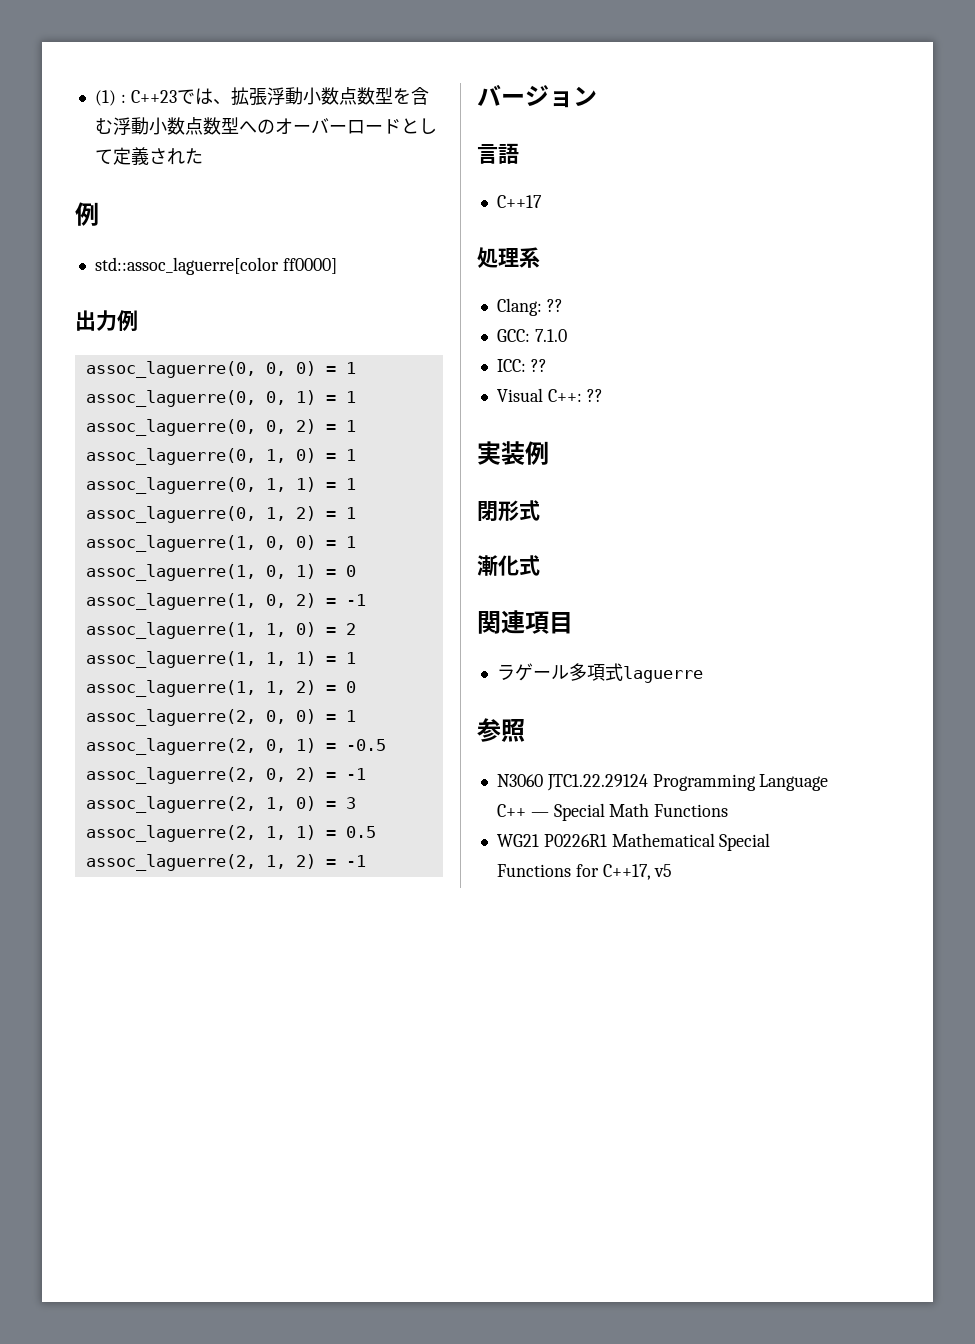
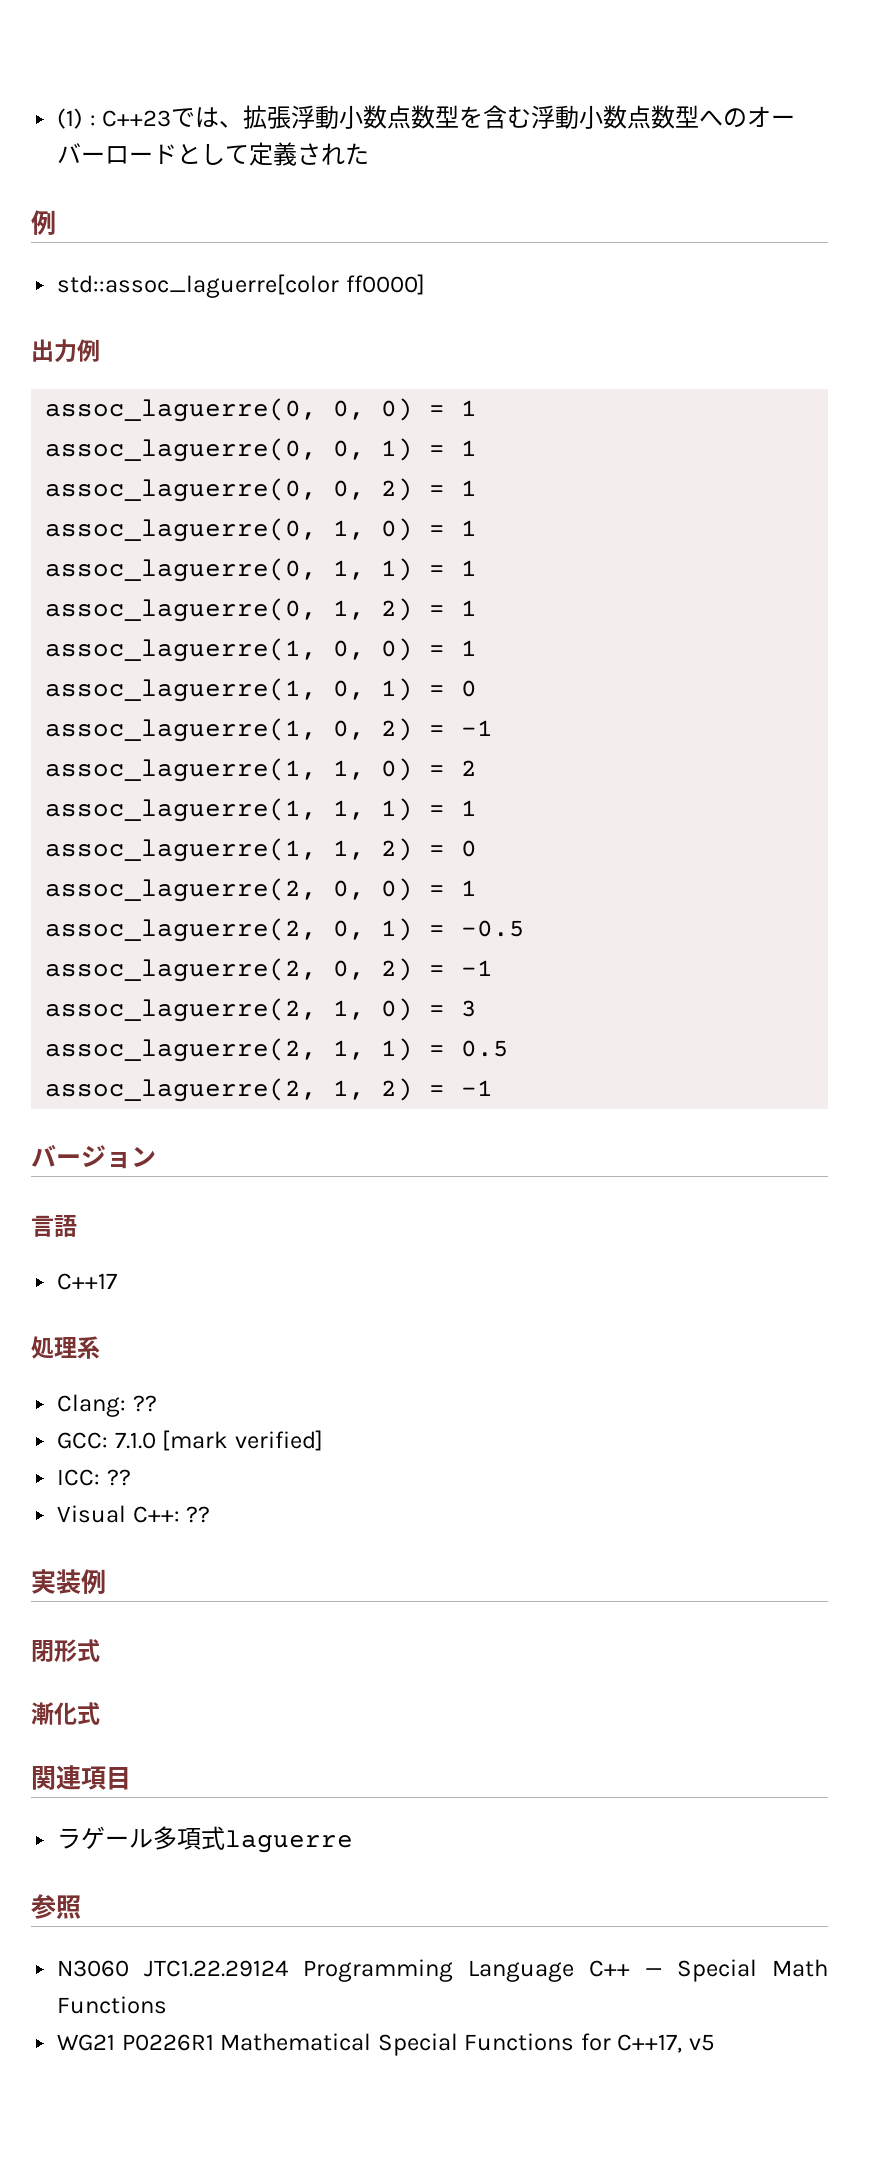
- GCC: 7.1.0
+ GCC: 7.1.0 [mark verified]

